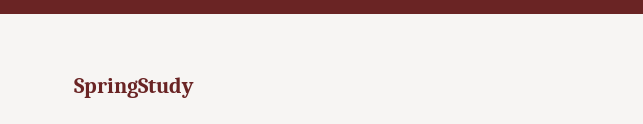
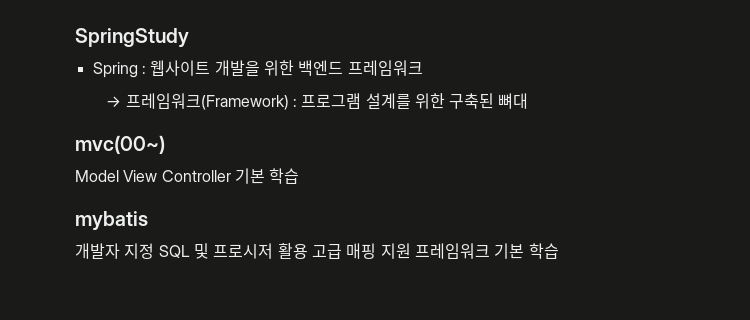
+ Spring : 웹사이트 개발을 위한 백엔드 프레임워크
+ → 프레임워크(Framework) : 프로그램 설계를 위한 구축된 뼈대
+ mvc(00~)
+ Model View Controller 기본 학습
+ mybatis
+ 개발자 지정 SQL 및 프로시저 활용 고급 매핑 지원 프레임워크 기본 학습

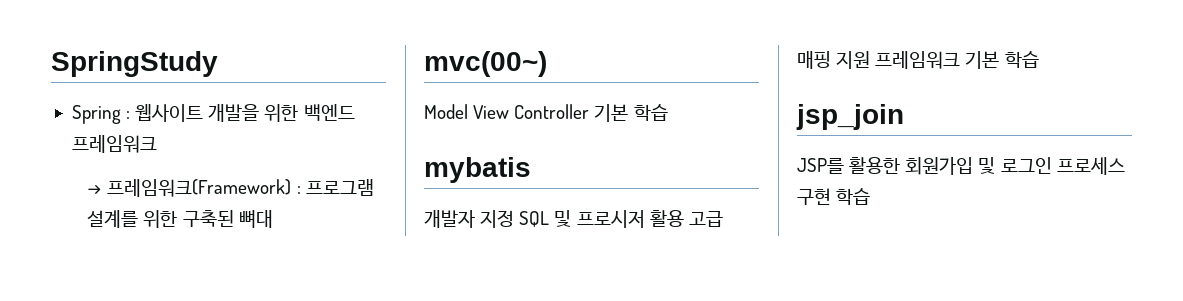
+ jsp_join
+ JSP를 활용한 회원가입 및 로그인 프로세스 구현 학습

